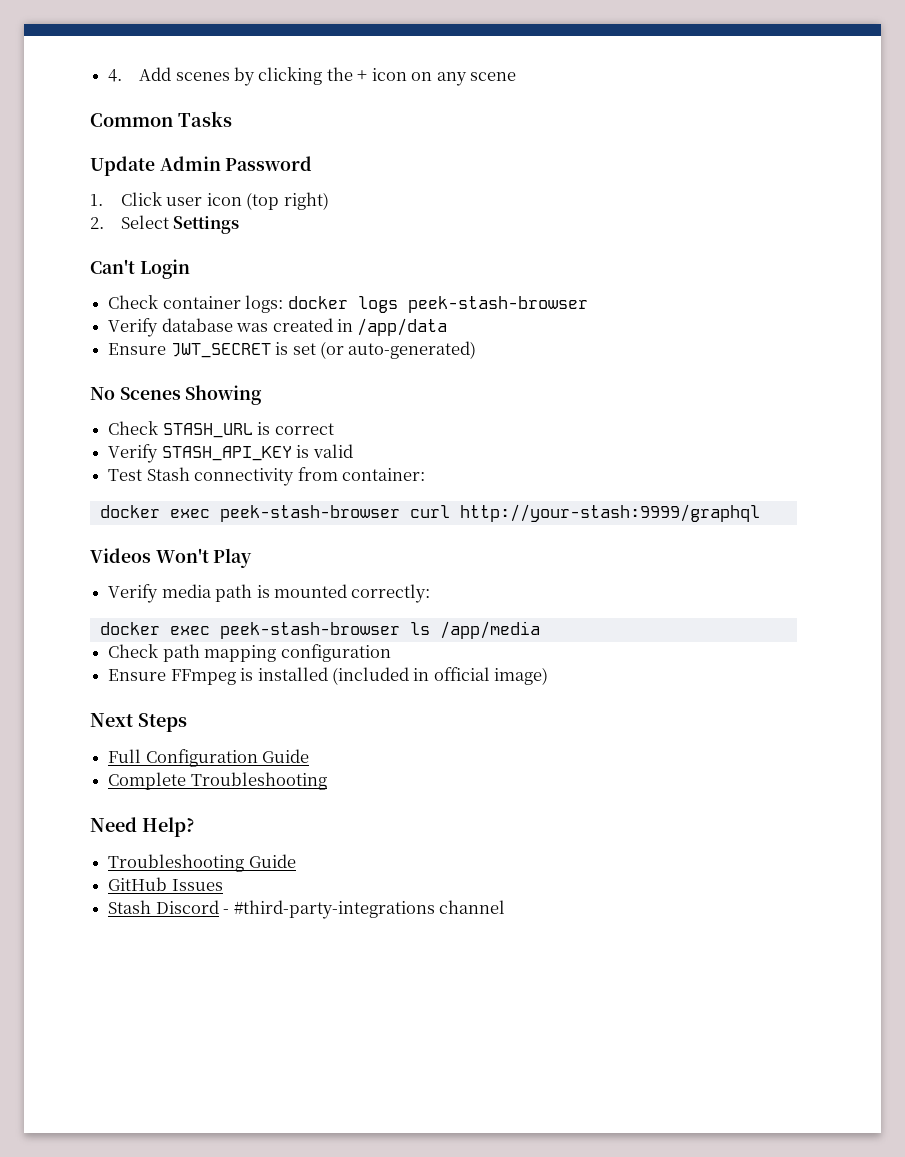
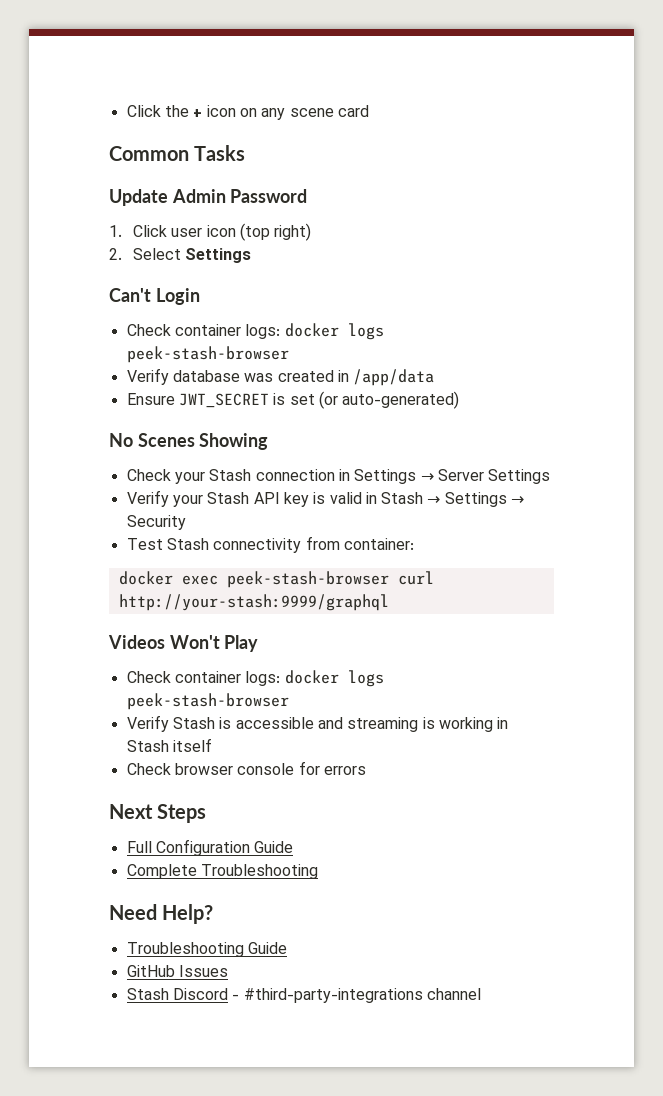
- 4. Add scenes by clicking the + icon on any scene
+ Click the + icon on any scene card
- Check STASH_URL is correct
- Verify STASH_API_KEY is valid
+ Check your Stash connection in Settings → Server Settings
+ Verify your Stash API key is valid in Stash → Settings → Security
  Videos Won't Play
- Verify media path is mounted correctly:
- docker exec peek-stash-browser ls /app/media
- Check path mapping configuration
- Ensure FFmpeg is installed (included in official image)
+ Check container logs: docker logs peek-stash-browser
+ Verify Stash is accessible and streaming is working in Stash itself
+ Check browser console for errors

